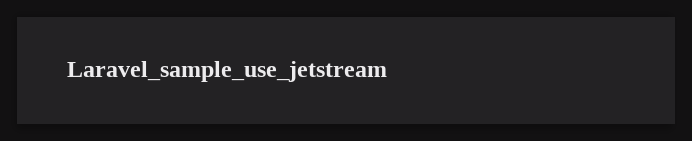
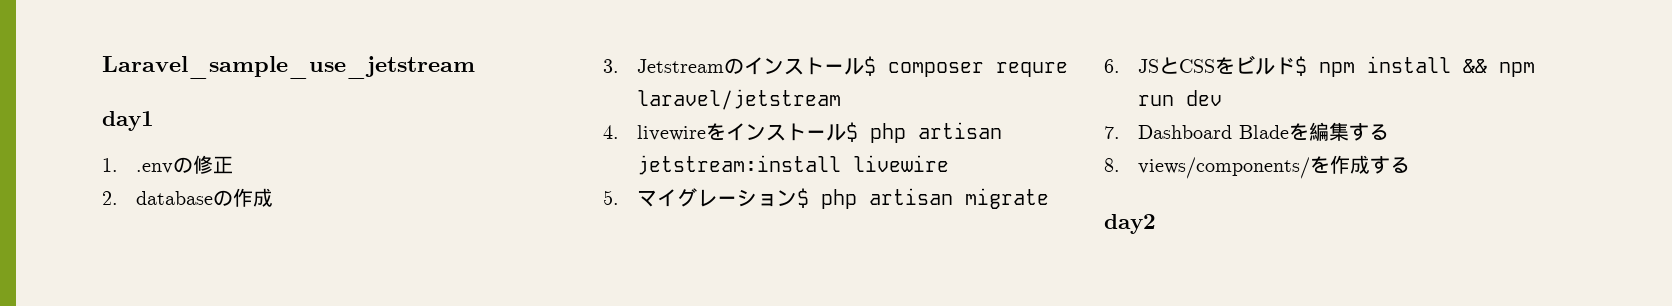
+ day1
+ 1. .envの修正
+ 2. databaseの作成
+ 3. Jetstreamのインストール$ composer requre laravel/jetstream
+ 4. livewireをインストール$ php artisan jetstream:install livewire
+ 5.マイグレーション$ php artisan migrate
+ 6. JSとCSSをビルド$ npm install && npm run dev
+ 7. Dashboard Bladeを編集する
+ 8. views/components/を作成する
+ day2

